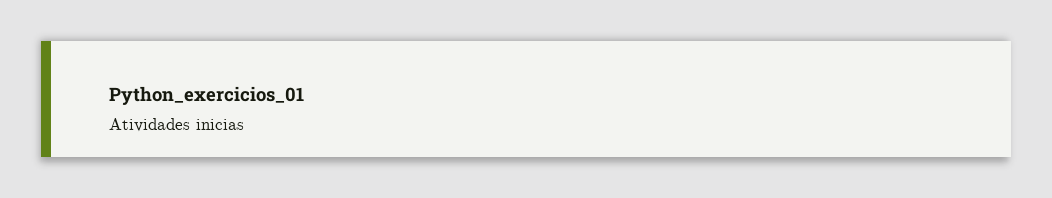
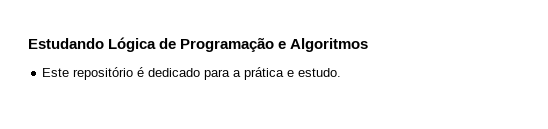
- Python_exercicios_01
- Atividades inicias
+ Estudando Lógica de Programação e Algoritmos
+ Este repositório é dedicado para a prática e estudo.

